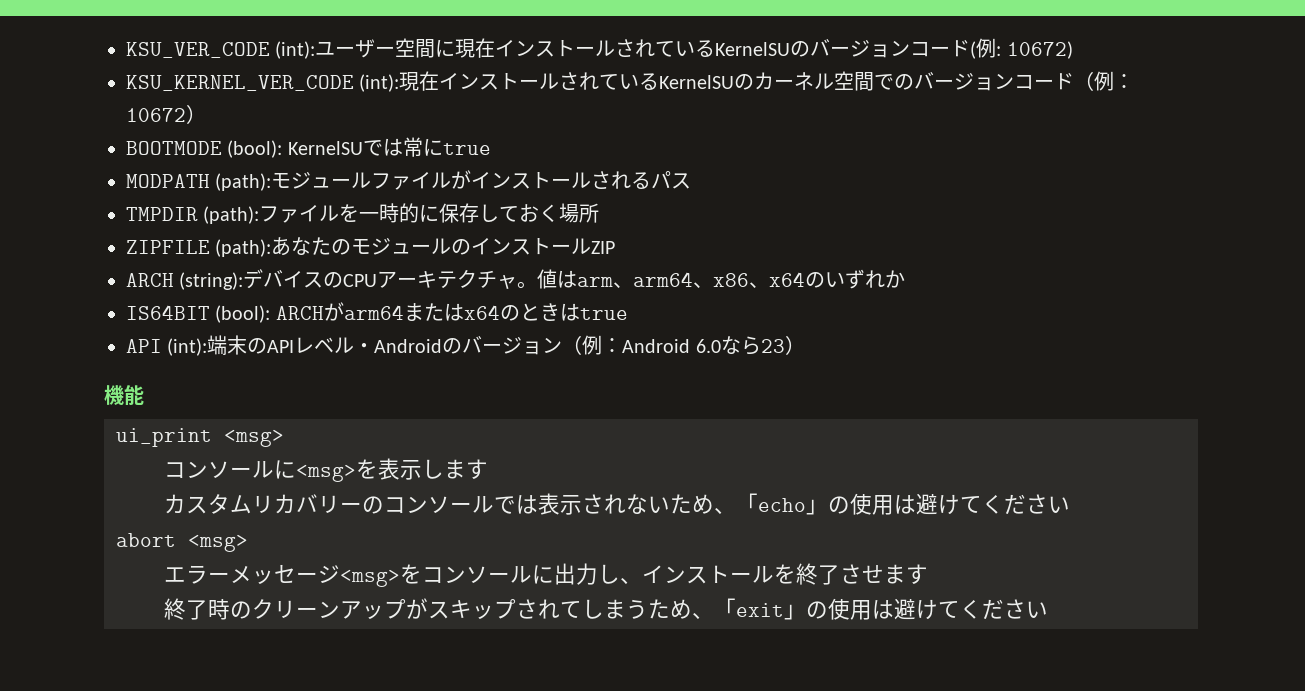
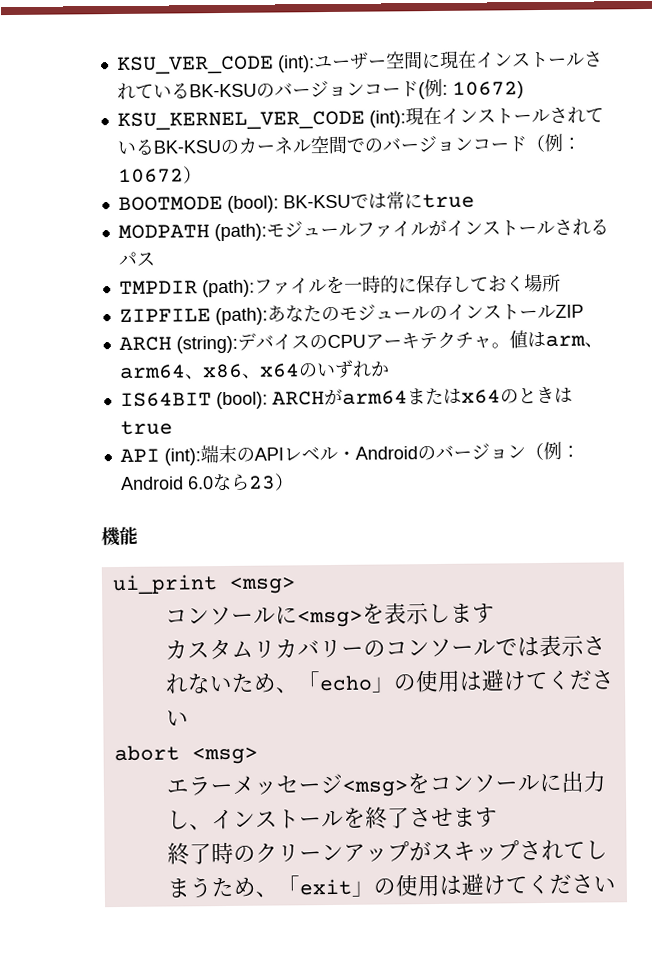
- KSU_VER_CODE (int):ユーザー空間に現在インストールされているKernelSUのバージョンコード(例: 10672)
+ KSU_VER_CODE (int):ユーザー空間に現在インストールされているBK-KSUのバージョンコード(例: 10672)
- KSU_KERNEL_VER_CODE (int):現在インストールされているKernelSUのカーネル空間でのバージョンコード（例：10672）
+ KSU_KERNEL_VER_CODE (int):現在インストールされているBK-KSUのカーネル空間でのバージョンコード（例：10672）
- BOOTMODE (bool): KernelSUでは常にtrue
+ BOOTMODE (bool): BK-KSUでは常にtrue

